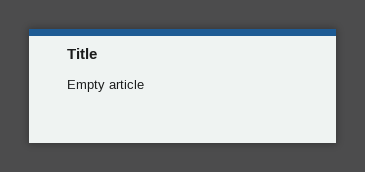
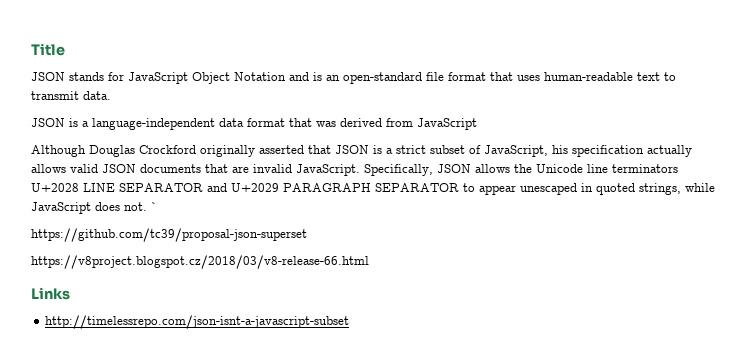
- Empty article
+ JSON stands for JavaScript Object Notation and is an open-standard file format that uses human-readable text to transmit data.
+ JSON is a language-independent data format that was derived from JavaScript
+ Although Douglas Crockford originally asserted that JSON is a strict subset of JavaScript, his specification actually allows valid JSON documents that are invalid JavaScript. Specifically, JSON allows the Unicode line terminators U+2028 LINE SEPARATOR and U+2029 PARAGRAPH SEPARATOR to appear unescaped in quoted strings, while JavaScript does not. `
+ https://github.com/tc39/proposal-json-superset
+ https://v8project.blogspot.cz/2018/03/v8-release-66.html
+ Links
+ http://timelessrepo.com/json-isnt-a-javascript-subset

